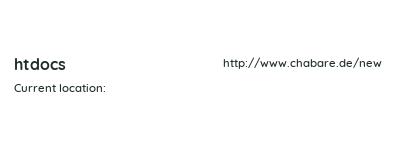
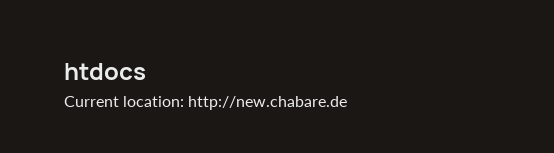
- Current location: http://www.chabare.de/new
+ Current location: http://new.chabare.de

